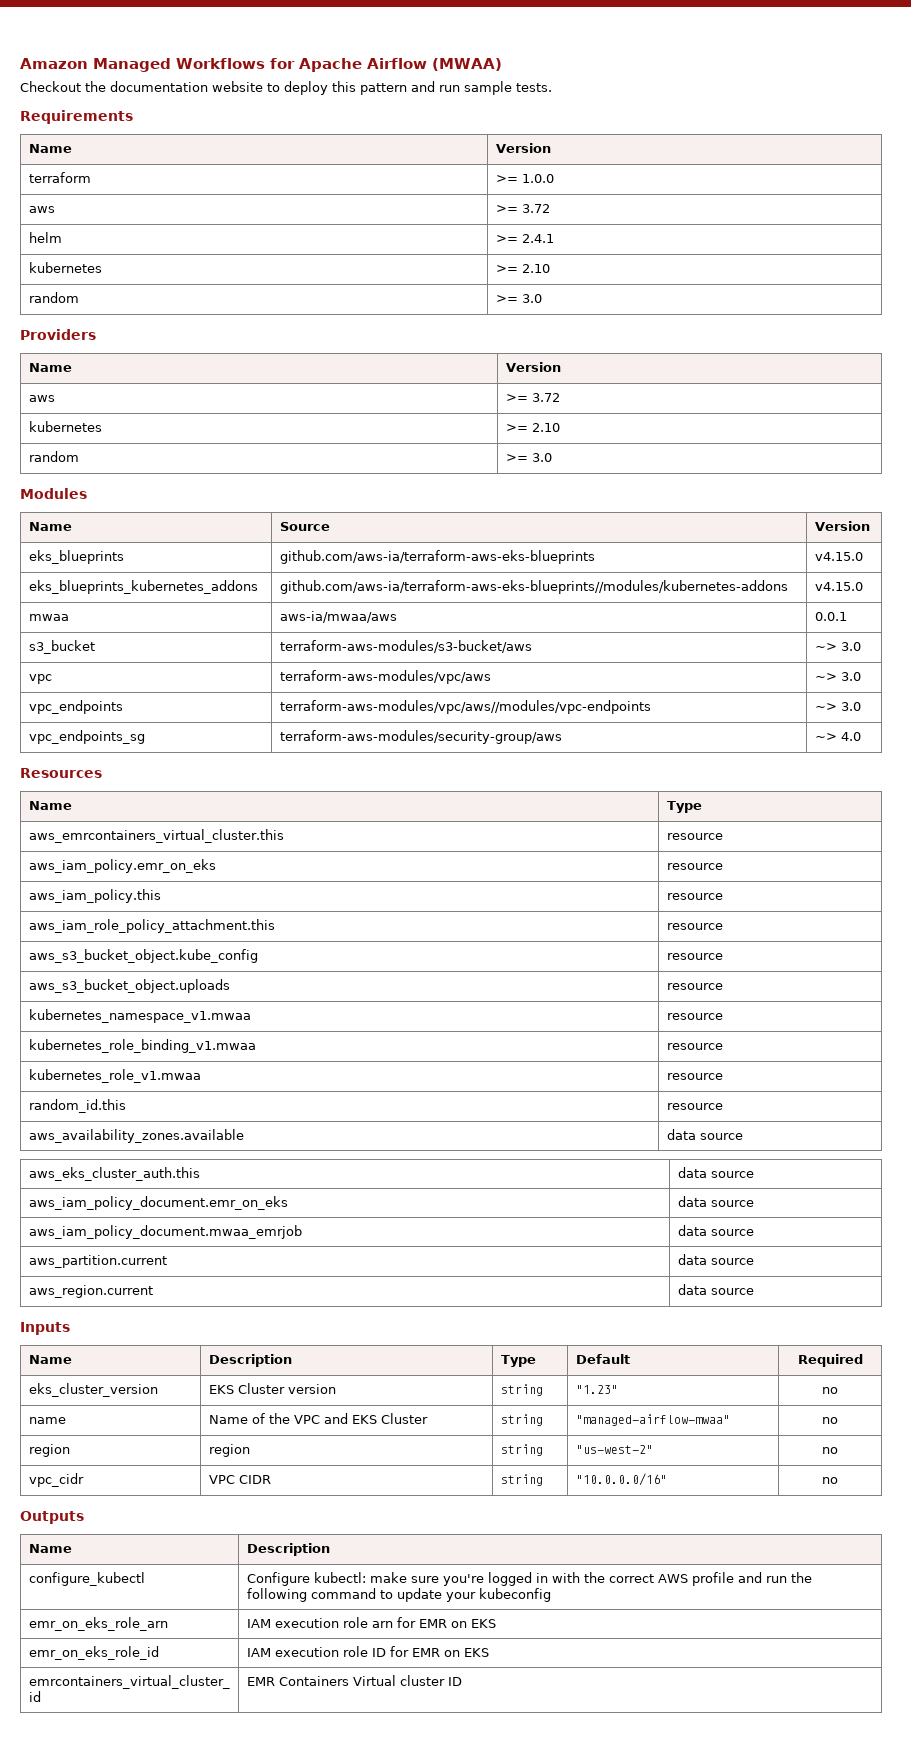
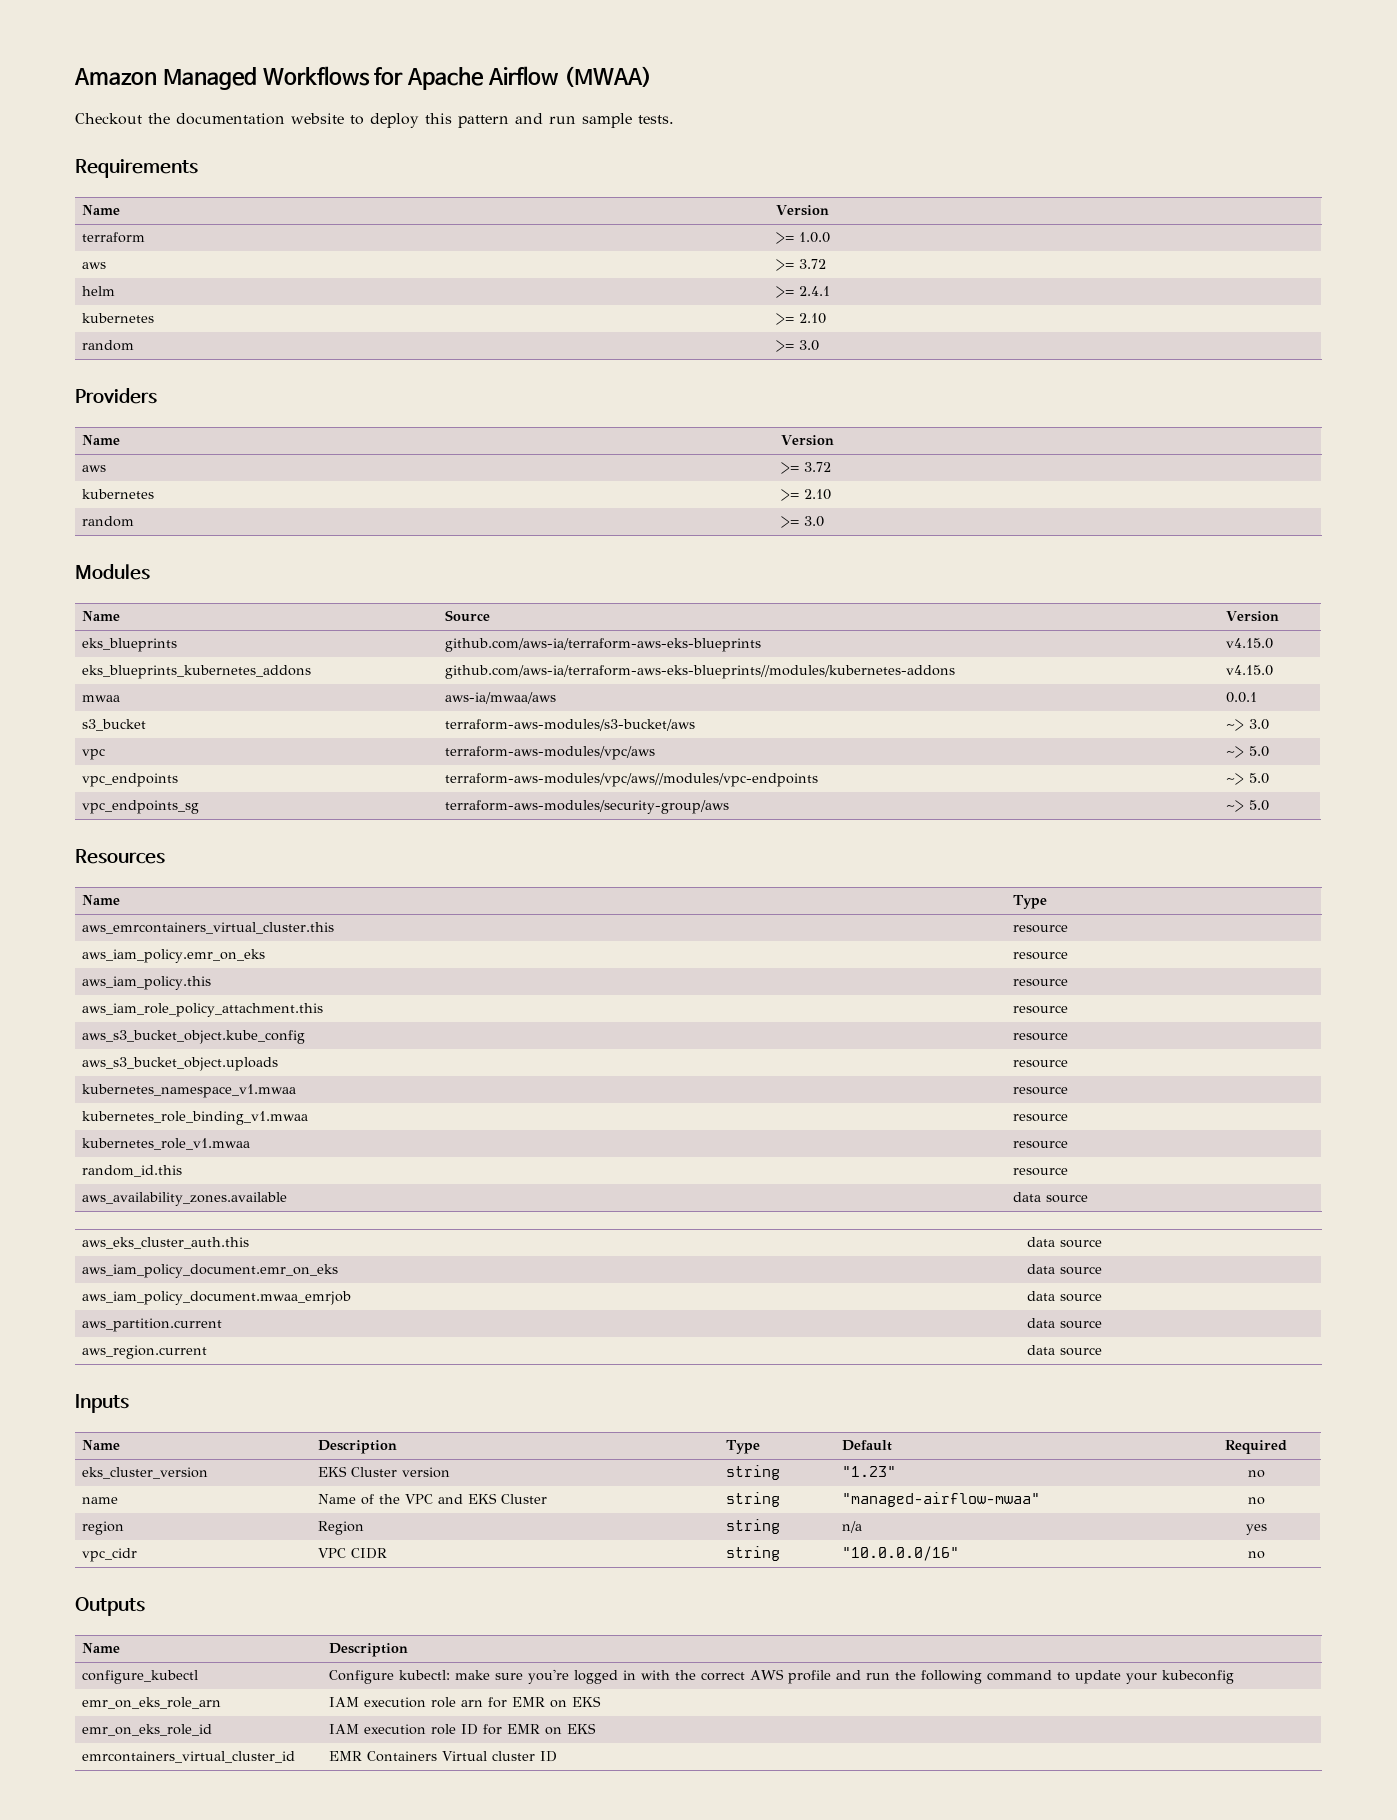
- vpc | terraform-aws-modules/vpc/aws | ~> 3.0
+ vpc | terraform-aws-modules/vpc/aws | ~> 5.0
- vpc_endpoints | terraform-aws-modules/vpc/aws//modules/vpc-endpoints | ~> 3.0
+ vpc_endpoints | terraform-aws-modules/vpc/aws//modules/vpc-endpoints | ~> 5.0
- vpc_endpoints_sg | terraform-aws-modules/security-group/aws | ~> 4.0
+ vpc_endpoints_sg | terraform-aws-modules/security-group/aws | ~> 5.0
- region | region | string | "us-west-2" | no
+ region | Region | string | n/a | yes

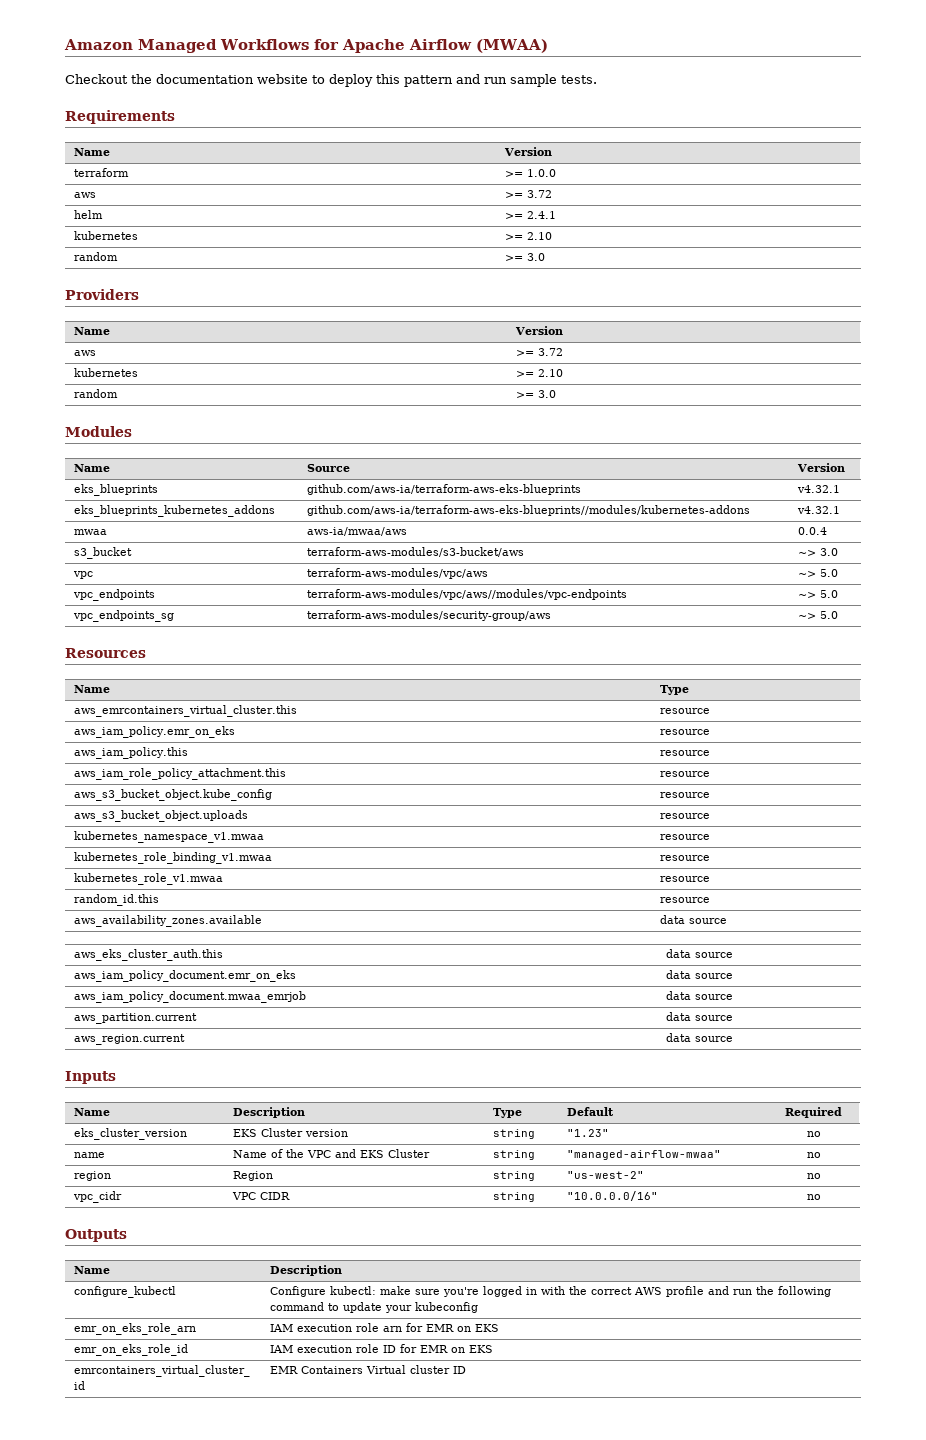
- eks_blueprints | github.com/aws-ia/terraform-aws-eks-blueprints | v4.15.0
+ eks_blueprints | github.com/aws-ia/terraform-aws-eks-blueprints | v4.32.1
- eks_blueprints_kubernetes_addons | github.com/aws-ia/terraform-aws-eks-blueprints//modules/kubernetes-addons | v4.15.0
+ eks_blueprints_kubernetes_addons | github.com/aws-ia/terraform-aws-eks-blueprints//modules/kubernetes-addons | v4.32.1
- mwaa | aws-ia/mwaa/aws | 0.0.1
+ mwaa | aws-ia/mwaa/aws | 0.0.4
- region | Region | string | n/a | yes
+ region | Region | string | "us-west-2" | no

